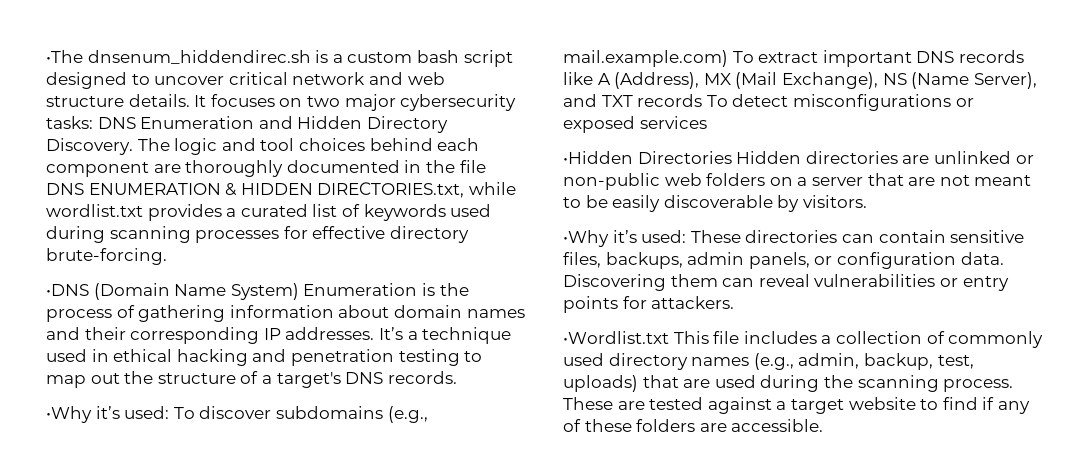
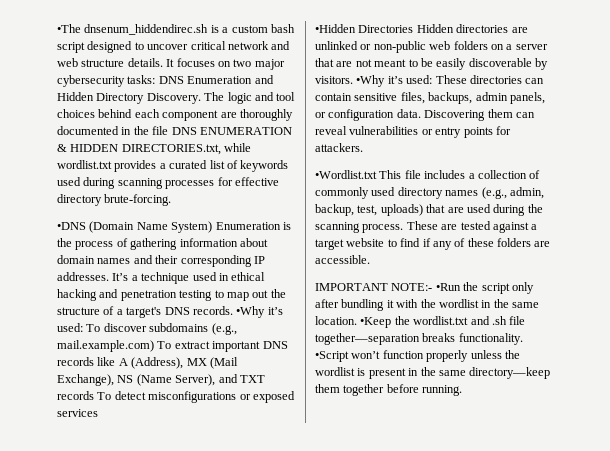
- It’s a technique used in ethical hacking and penetration testing to map out the structure of a target's DNS records.
- •Why it’s used: To discover subdomains (e.g., mail.example.com) To extract important DNS records like A (Address), MX (Mail Exchange), NS (Name Server), and TXT records To detect misconfigurations or exposed services
+ It’s a technique used in ethical hacking and penetration testing to map out the structure of a target's DNS records. •Why it’s used: To discover subdomains (e.g., mail.example.com) To extract important DNS records like A (Address), MX (Mail Exchange), NS (Name Server), and TXT records To detect misconfigurations or exposed services
- •Hidden Directories Hidden directories are unlinked or non-public web folders on a server that are not meant to be easily discoverable by visitors.
- •Why it’s used: These directories can contain sensitive files, backups, admin panels, or configuration data.
+ •Hidden Directories Hidden directories are unlinked or non-public web folders on a server that are not meant to be easily discoverable by visitors. •Why it’s used: These directories can contain sensitive files, backups, admin panels, or configuration data.
+ IMPORTANT NOTE:- •Run the script only after bundling it with the wordlist in the same location. •Keep the wordlist.txt and .sh file together—separation breaks functionality. •Script won’t function properly unless the wordlist is present in the same directory—keep them together before running.

